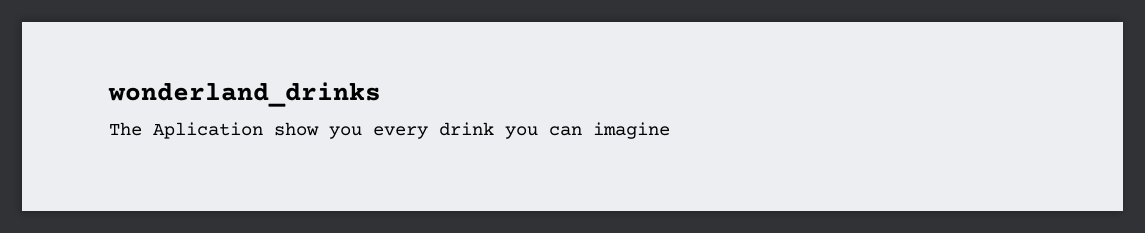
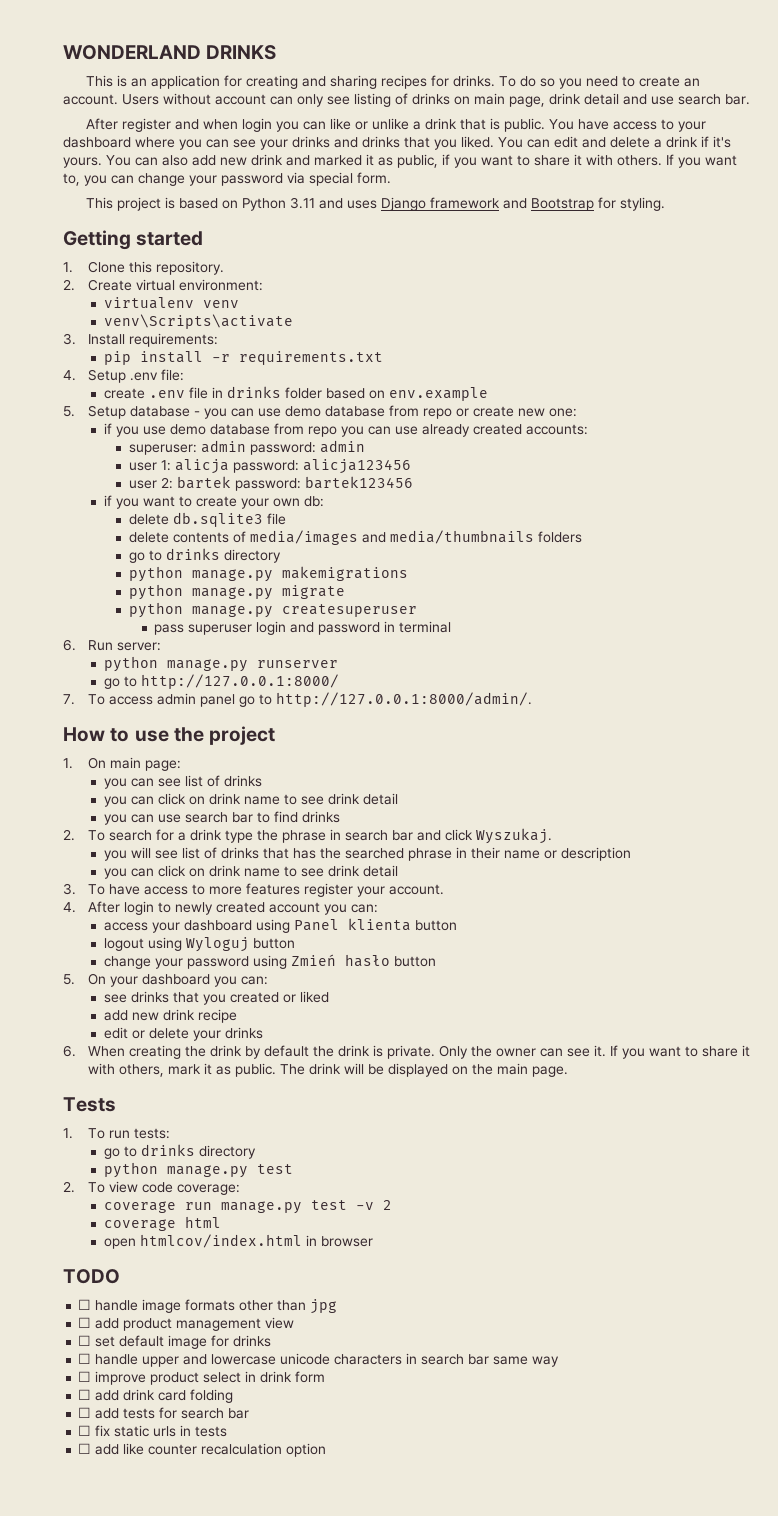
- wonderland_drinks
- The Aplication show you every drink you can imagine
+ WONDERLAND DRINKS
+ This is an application for creating and sharing recipes for drinks. To do so you need to create an account. Users without account can only see listing of drinks on main page, drink detail and use search bar.
+ After register and when login you can like or unlike a drink that is public. You have access to your dashboard where you can see your drinks and drinks that you liked. You can edit and delete a drink if it's yours. You can also add new drink and marked it as public, if you want to share it with others. If you want to, you can change your password via special form.
+ This project is based on Python 3.11 and uses Django framework and Bootstrap for styling.
+ Getting started
+ 1. Clone this repository.
+ 2. Create virtual environment:
+ virtualenv venv
+ venv\Scripts\activate
+ 3. Install requirements:
+ pip install -r requirements.txt
+ 4. Setup .env file:
+ create .env file in drinks folder based on env.example
+ 5. Setup database - you can use demo database from repo or create new one:
+ if you use demo database from repo you can use already created accounts:
+ superuser: admin password: admin
+ user 1: alicja password: alicja123456
+ user 2: bartek password: bartek123456
+ if you want to create your own db:
+ delete db.sqlite3 file
+ delete contents of media/images and media/thumbnails folders
+ go to drinks directory
+ python manage.py makemigrations
+ python manage.py migrate
+ python manage.py createsuperuser
+ pass superuser login and password in terminal
+ 6. Run server:
+ python manage.py runserver
+ go to http://127.0.0.1:8000/
+ 7. To access admin panel go to http://127.0.0.1:8000/admin/.
+ How to use the project
+ 1. On main page:
+ you can see list of drinks
+ you can click on drink name to see drink detail
+ you can use search bar to find drinks
+ 2. To search for a drink type the phrase in search bar and click Wyszukaj.
+ you will see list of drinks that has the searched phrase in their name or description
+ you can click on drink name to see drink detail
+ 3. To have access to more features register your account.
+ 4. After login to newly created account you can:
+ access your dashboard using Panel klienta button
+ logout using Wyloguj button
+ change your password using Zmień hasło button
+ 5. On your dashboard you can:
+ see drinks that you created or liked
+ add new drink recipe
+ edit or delete your drinks
+ 6. When creating the drink by default the drink is private. Only the owner can see it. If you want to share it with others, mark it as public. The drink will be displayed on the main page.
+ Tests
+ 1. To run tests:
+ go to drinks directory
+ python manage.py test
+ 2. To view code coverage:
+ coverage run manage.py test -v 2
+ coverage html
+ open htmlcov/index.html in browser
+ TODO
+ ☐ handle image formats other than jpg
+ ☐ add product management view
+ ☐ set default image for drinks
+ ☐ handle upper and lowercase unicode characters in search bar same way
+ ☐ improve product select in drink form
+ ☐ add drink card folding
+ ☐ add tests for search bar
+ ☐ fix static urls in tests
+ ☐ add like counter recalculation option

